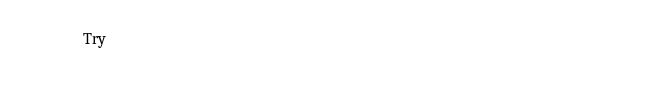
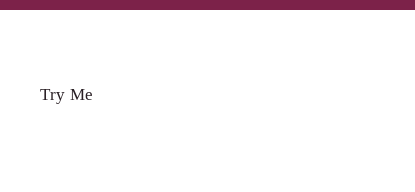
- Try
+ Try Me

